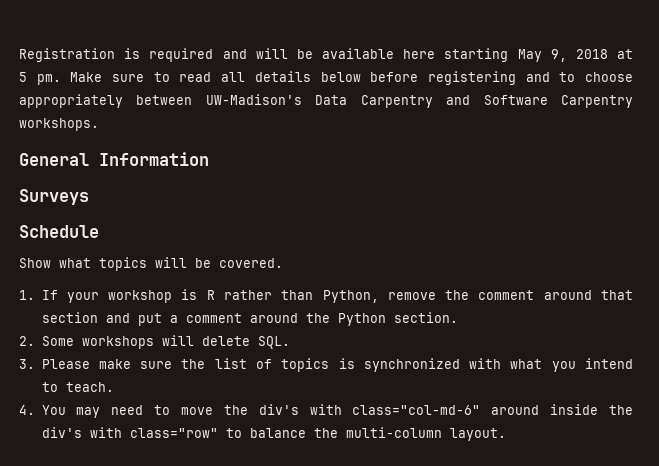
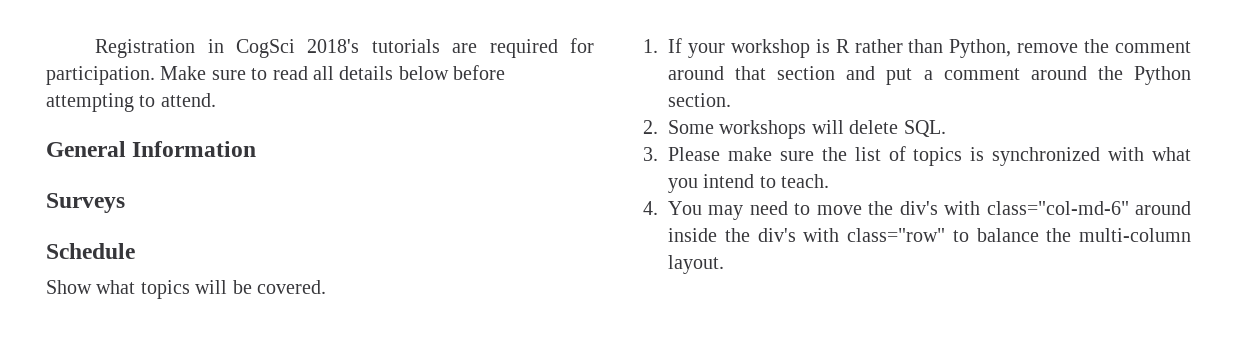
- Registration is required and will be available here starting May 9, 2018 at 5 pm.
+ Registration in CogSci 2018's tutorials are required for participation.
- Make sure to read all details below before registering and to choose appropriately between UW-Madison's Data Carpentry and Software Carpentry workshops.
+ Make sure to read all details below before attempting to attend.

